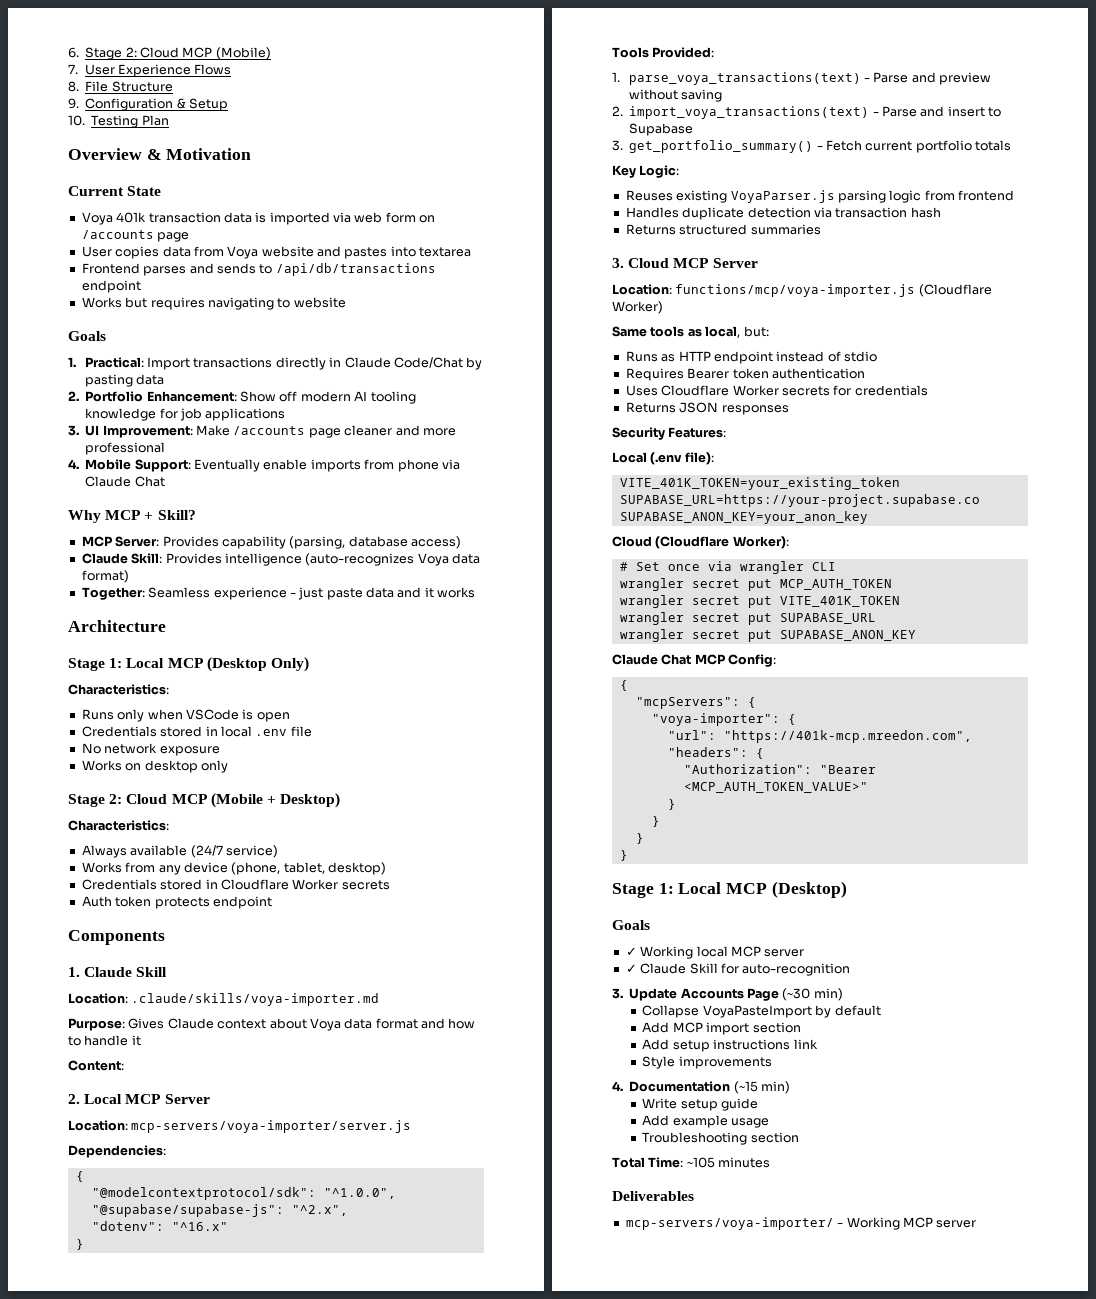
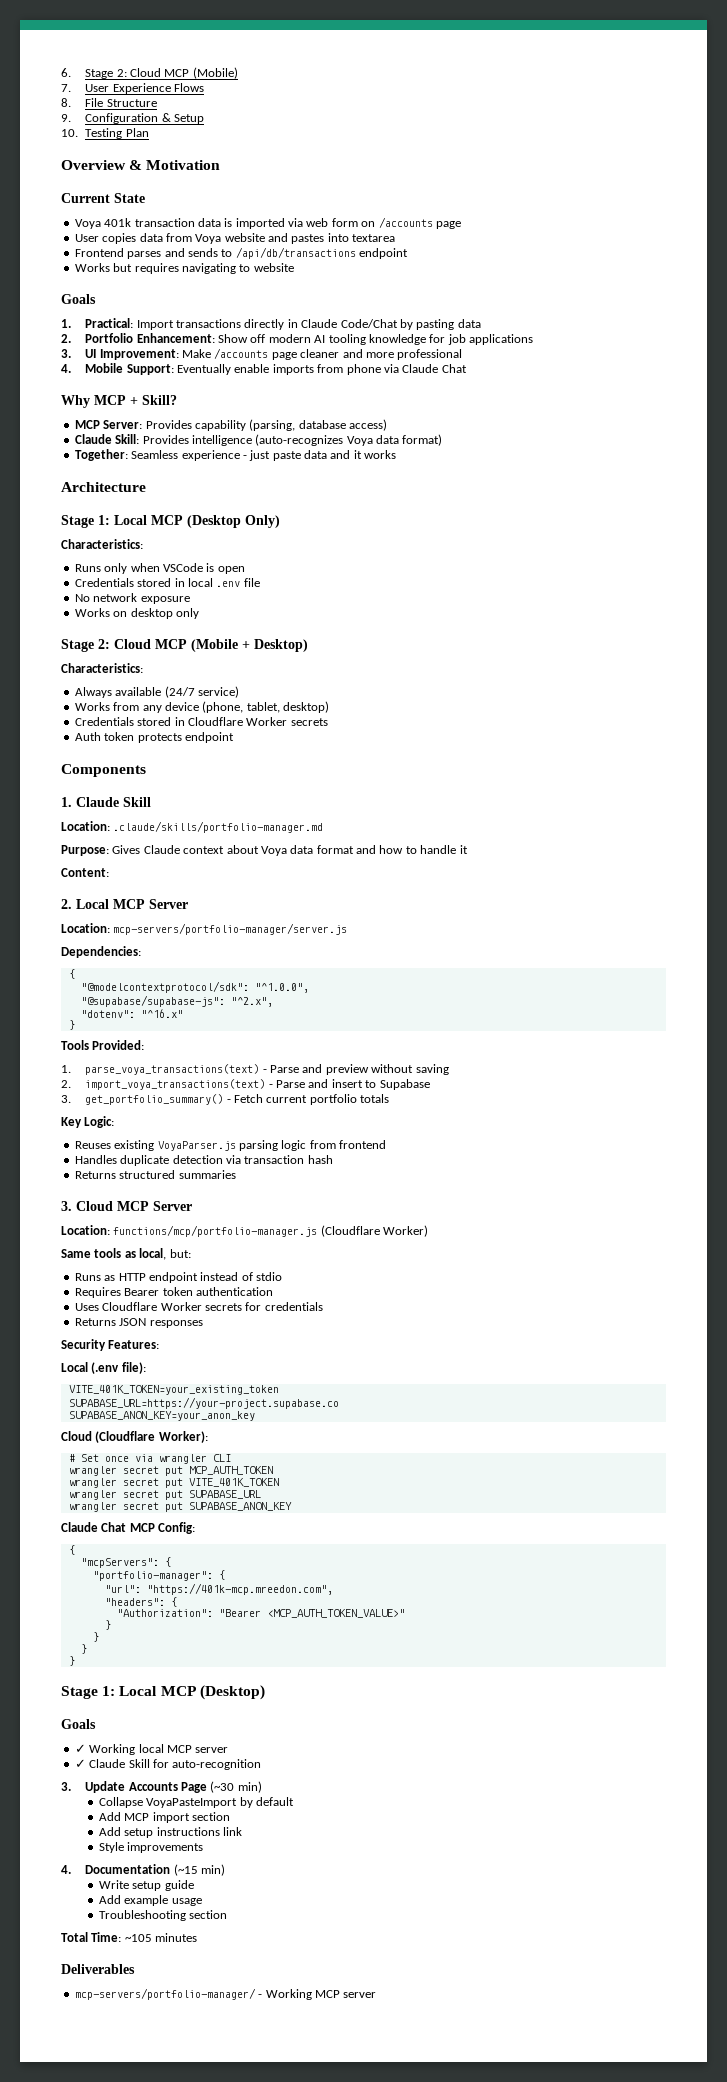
- Location: .claude/skills/voya-importer.md
+ Location: .claude/skills/portfolio-manager.md
- Location: mcp-servers/voya-importer/server.js
+ Location: mcp-servers/portfolio-manager/server.js
- Location: functions/mcp/voya-importer.js (Cloudflare Worker)
+ Location: functions/mcp/portfolio-manager.js (Cloudflare Worker)
- "voya-importer": {
+ "portfolio-manager": {
- mcp-servers/voya-importer/ - Working MCP server
+ mcp-servers/portfolio-manager/ - Working MCP server

